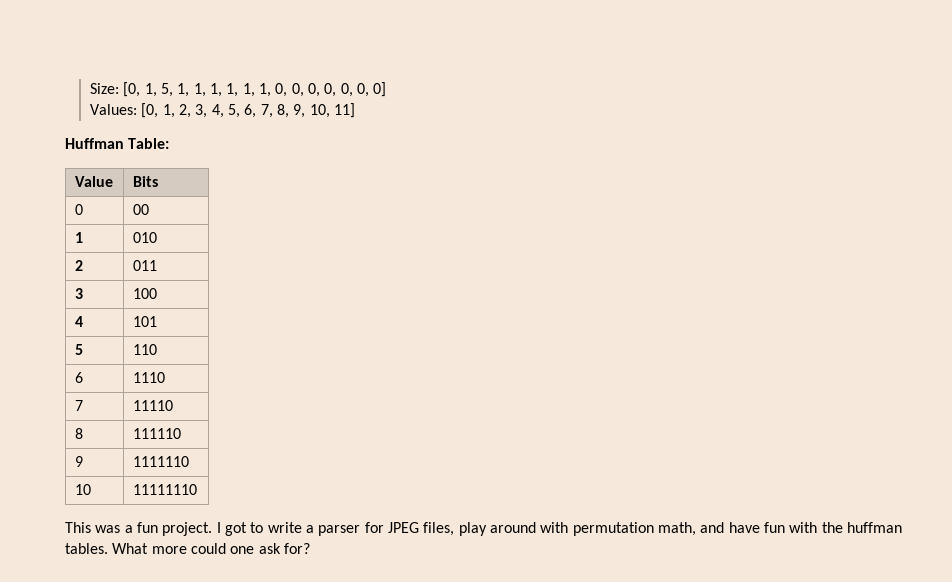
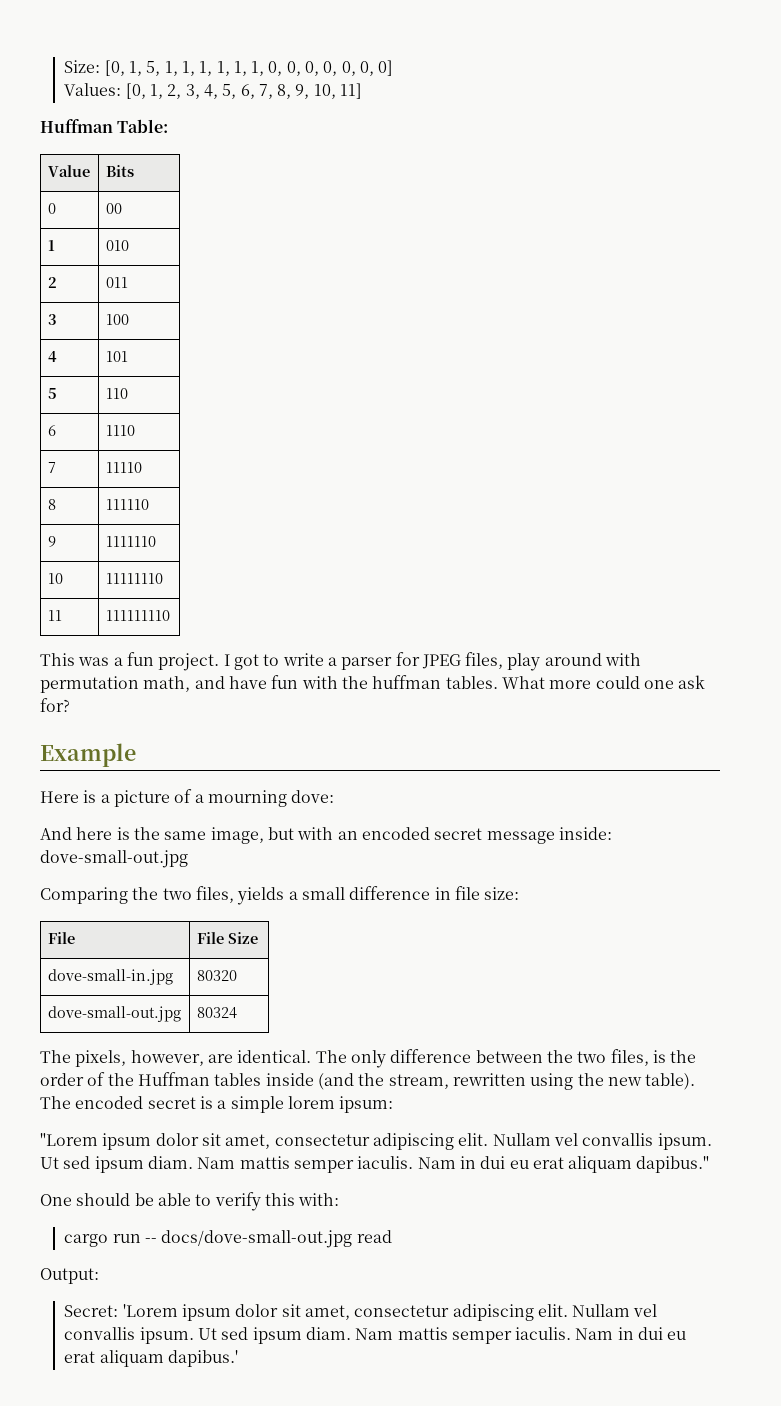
+ 11 | 111111110
+ Example
+ Here is a picture of a mourning dove:
+ And here is the same image, but with an encoded secret message inside: dove-small-out.jpg
+ Comparing the two files, yields a small difference in file size:
+ File | File Size
+ dove-small-in.jpg | 80320
+ dove-small-out.jpg | 80324
+ The pixels, however, are identical. The only difference between the two files, is the order of the Huffman tables inside (and the stream, rewritten using the new table). The encoded secret is a simple lorem ipsum:
+ "Lorem ipsum dolor sit amet, consectetur adipiscing elit. Nullam vel convallis ipsum. Ut sed ipsum diam. Nam mattis semper iaculis. Nam in dui eu erat aliquam dapibus."
+ One should be able to verify this with:
+ cargo run -- docs/dove-small-out.jpg read
+ Output:
+ Secret: 'Lorem ipsum dolor sit amet, consectetur adipiscing elit. Nullam vel convallis ipsum. Ut sed ipsum diam. Nam mattis semper iaculis. Nam in dui eu erat aliquam dapibus.'

